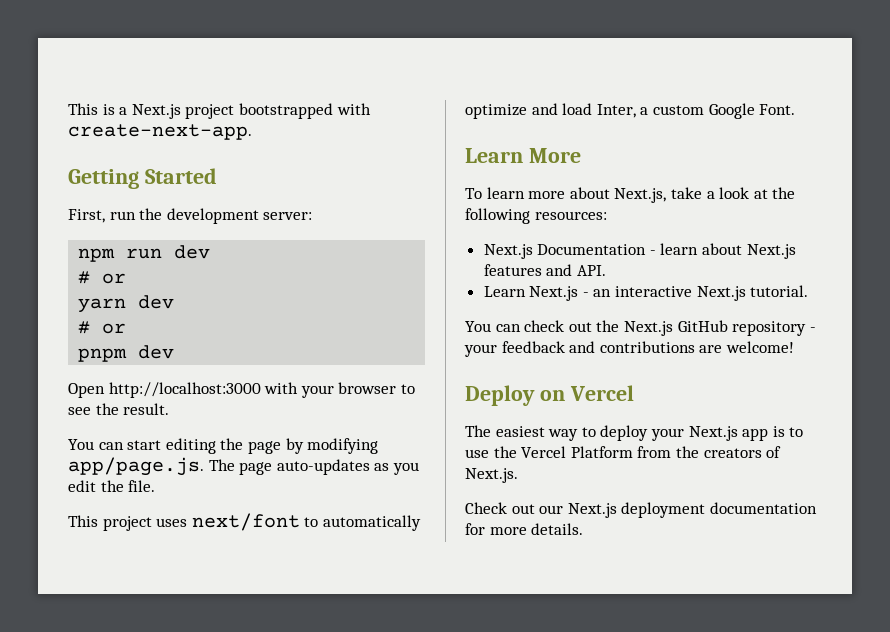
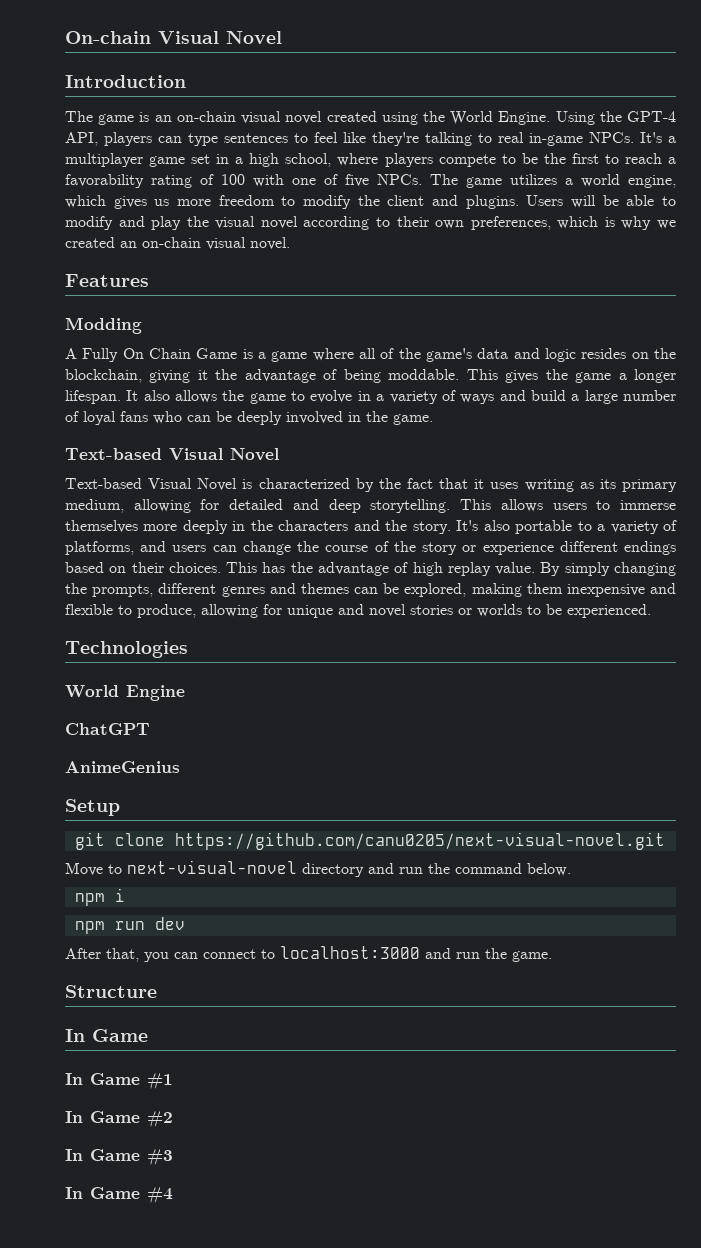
- This is a Next.js project bootstrapped with create-next-app.
- Getting Started
- First, run the development server:
+ On-chain Visual Novel
+ Introduction
+ The game is an on-chain visual novel created using the World Engine. Using the GPT-4 API, players can type sentences to feel like they're talking to real in-game NPCs. It's a multiplayer game set in a high school, where players compete to be the first to reach a favorability rating of 100 with one of five NPCs. The game utilizes a world engine, which gives us more freedom to modify the client and plugins. Users will be able to modify and play the visual novel according to their own preferences, which is why we created an on-chain visual novel.
+ Features
+ Modding
+ A Fully On Chain Game is a game where all of the game's data and logic resides on the blockchain, giving it the advantage of being moddable. This gives the game a longer lifespan. It also allows the game to evolve in a variety of ways and build a large number of loyal fans who can be deeply involved in the game.
+ Text-based Visual Novel
+ Text-based Visual Novel is characterized by the fact that it uses writing as its primary medium, allowing for detailed and deep storytelling. This allows users to immerse themselves more deeply in the characters and the story. It's also portable to a variety of platforms, and users can change the course of the story or experience different endings based on their choices. This has the advantage of high replay value. By simply changing the prompts, different genres and themes can be explored, making them inexpensive and flexible to produce, allowing for unique and novel stories or worlds to be experienced.
+ Technologies
+ World Engine
+ ChatGPT
+ AnimeGenius
+ Setup
+ git clone https://github.com/canu0205/next-visual-novel.git
+ Move to next-visual-novel directory and run the command below.
+ npm i
  npm run dev
- # or
- yarn dev
- # or
- pnpm dev
- Open http://localhost:3000 with your browser to see the result.
- You can start editing the page by modifying app/page.js. The page auto-updates as you edit the file.
- This project uses next/font to automatically optimize and load Inter, a custom Google Font.
- Learn More
- To learn more about Next.js, take a look at the following resources:
- Next.js Documentation - learn about Next.js features and API.
- Learn Next.js - an interactive Next.js tutorial.
- You can check out the Next.js GitHub repository - your feedback and contributions are welcome!
- Deploy on Vercel
- The easiest way to deploy your Next.js app is to use the Vercel Platform from the creators of Next.js.
- Check out our Next.js deployment documentation for more details.
+ After that, you can connect to localhost:3000 and run the game.
+ Structure
+ In Game
+ In Game #1
+ In Game #2
+ In Game #3
+ In Game #4

